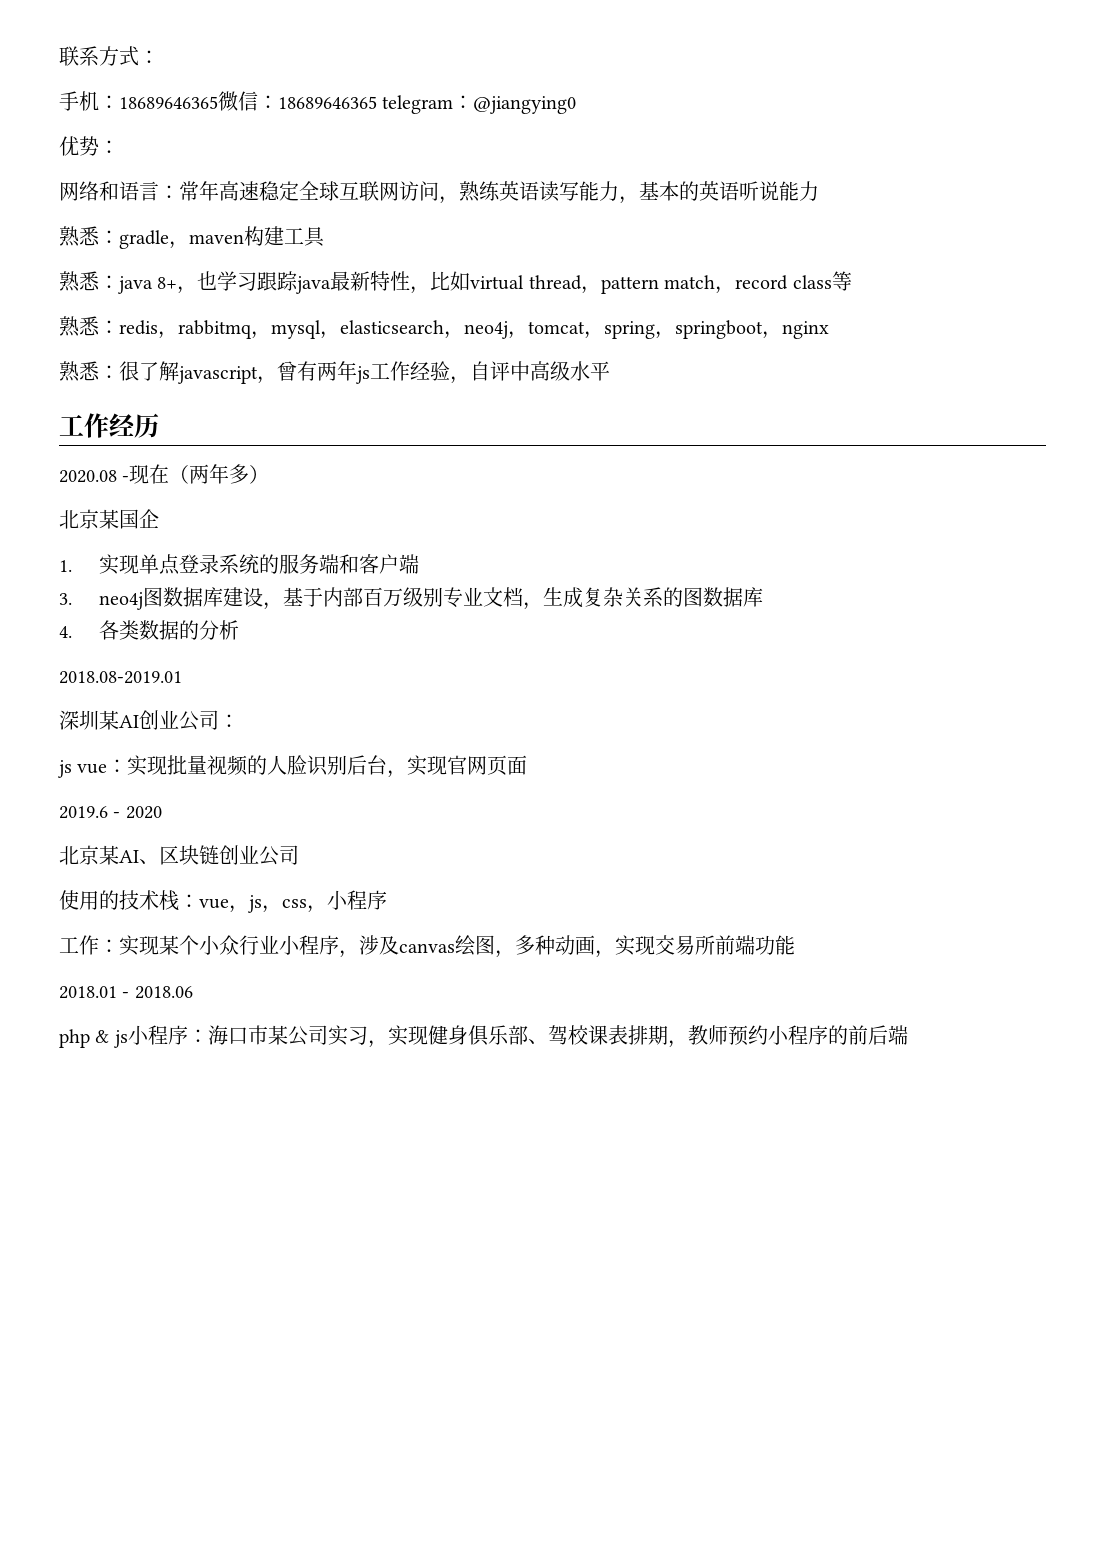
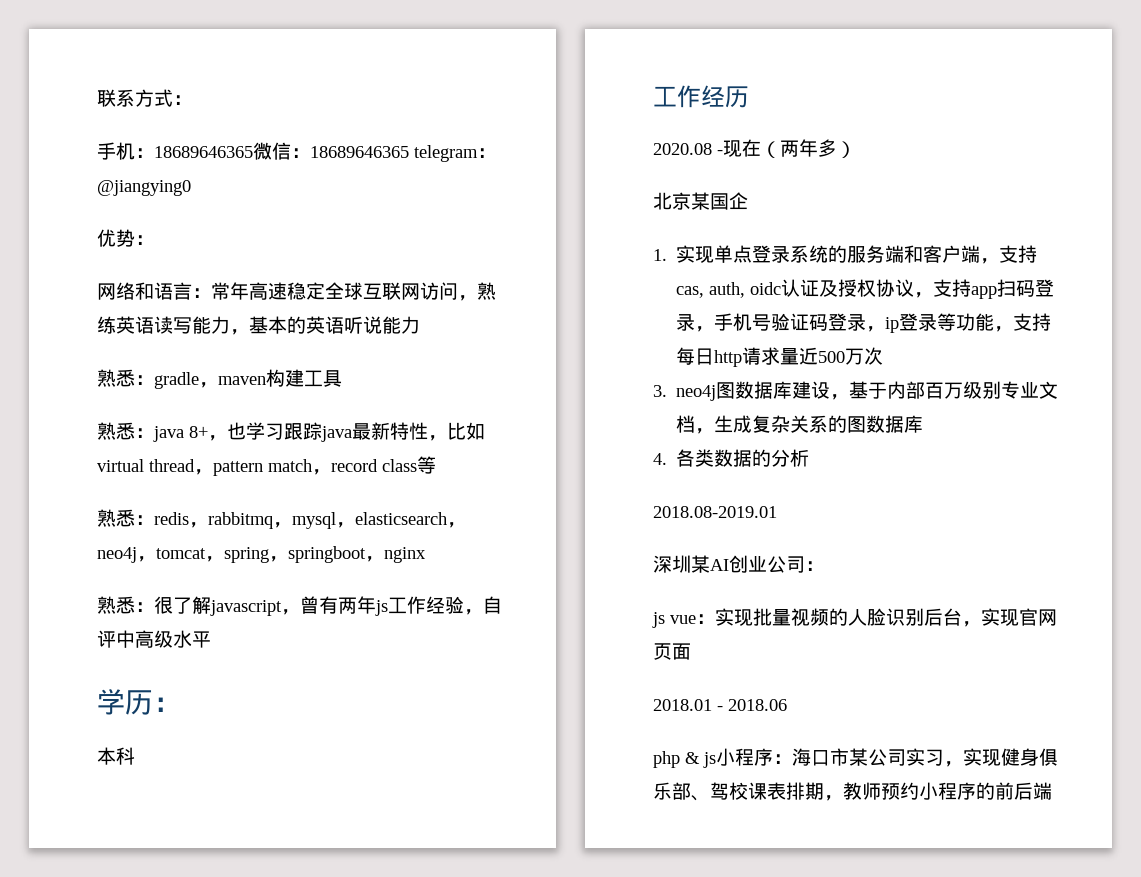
+ 学历：
+ 本科
- 1.实现单点登录系统的服务端和客户端
+ 1.实现单点登录系统的服务端和客户端，支持cas, auth, oidc认证及授权协议，支持app扫码登录，手机号验证码登录，ip登录等功能，支持每日http请求量近500万次
- 2019.6 - 2020
- 北京某AI、区块链创业公司
- 使用的技术栈：vue，js，css，小程序
- 工作：实现某个小众行业小程序，涉及canvas绘图，多种动画，实现交易所前端功能

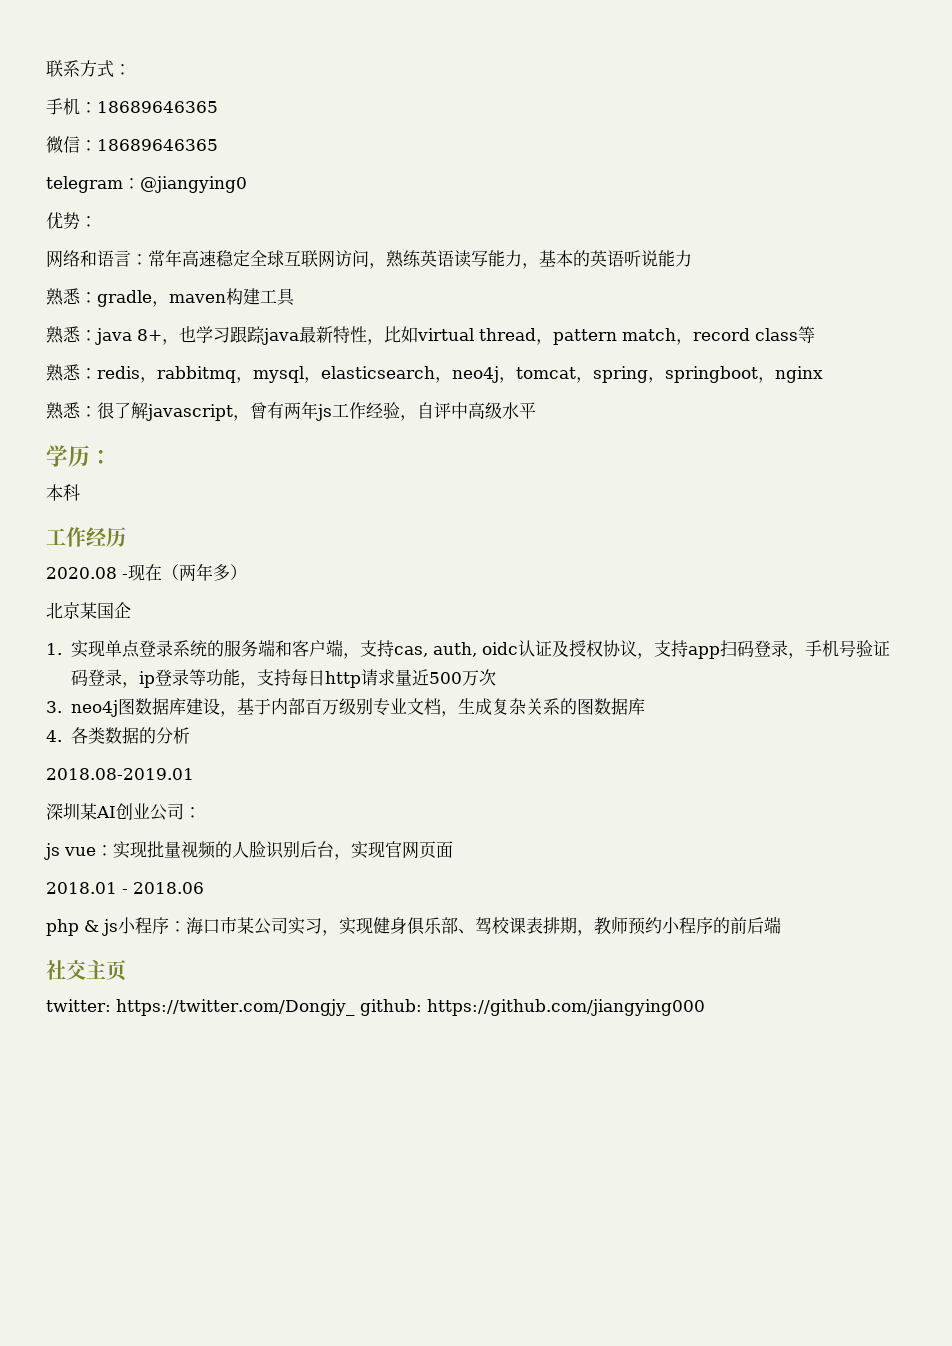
- 手机：18689646365微信：18689646365 telegram：@jiangying0
+ 手机：18689646365
+ 微信：18689646365
+ telegram：@jiangying0
+ 社交主页
+ twitter: https://twitter.com/Dongjy_ github: https://github.com/jiangying000

